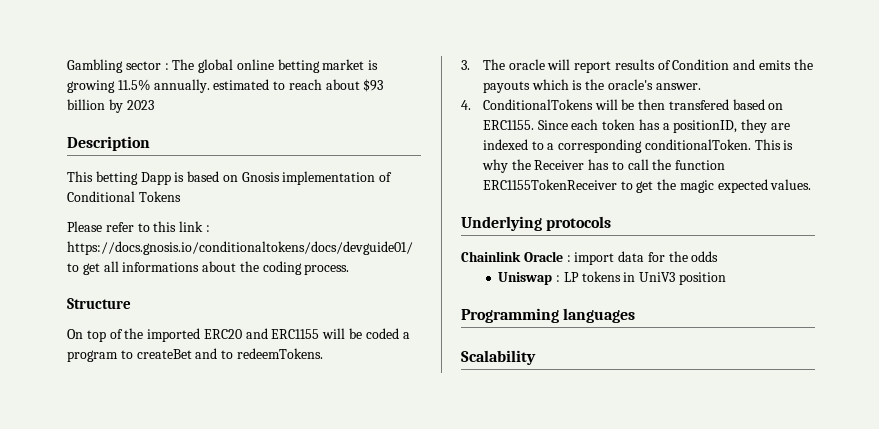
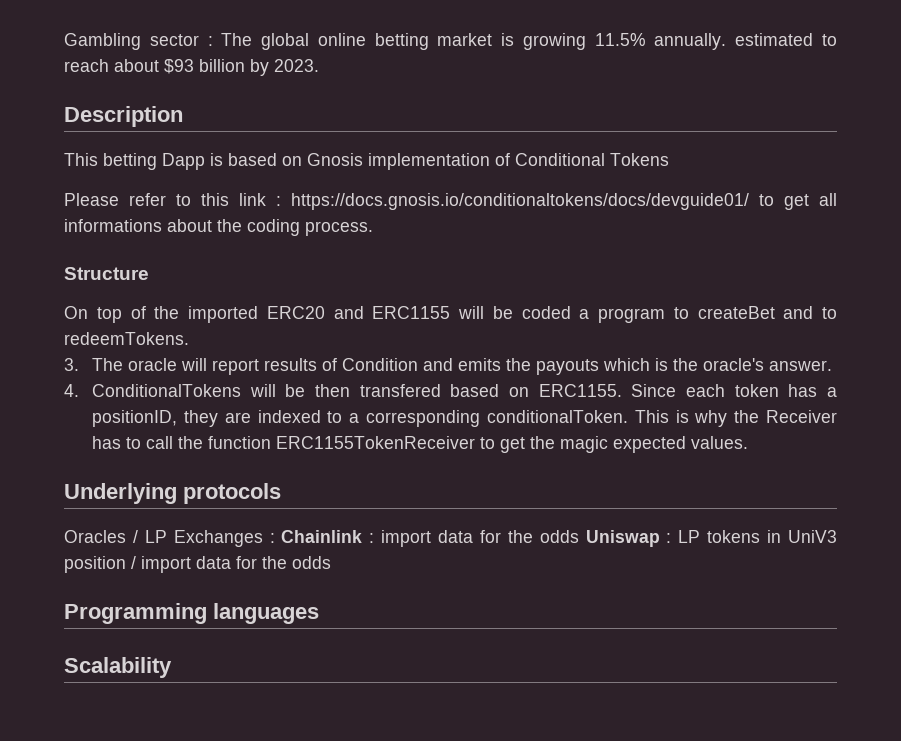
- Gambling sector : The global online betting market is growing 11.5% annually. estimated to reach about $93 billion by 2023
+ Gambling sector : The global online betting market is growing 11.5% annually. estimated to reach about $93 billion by 2023.
- Chainlink Oracle : import data for the odds
- Uniswap : LP tokens in UniV3 position
+ Oracles / LP Exchanges : Chainlink : import data for the odds Uniswap : LP tokens in UniV3 position / import data for the odds

